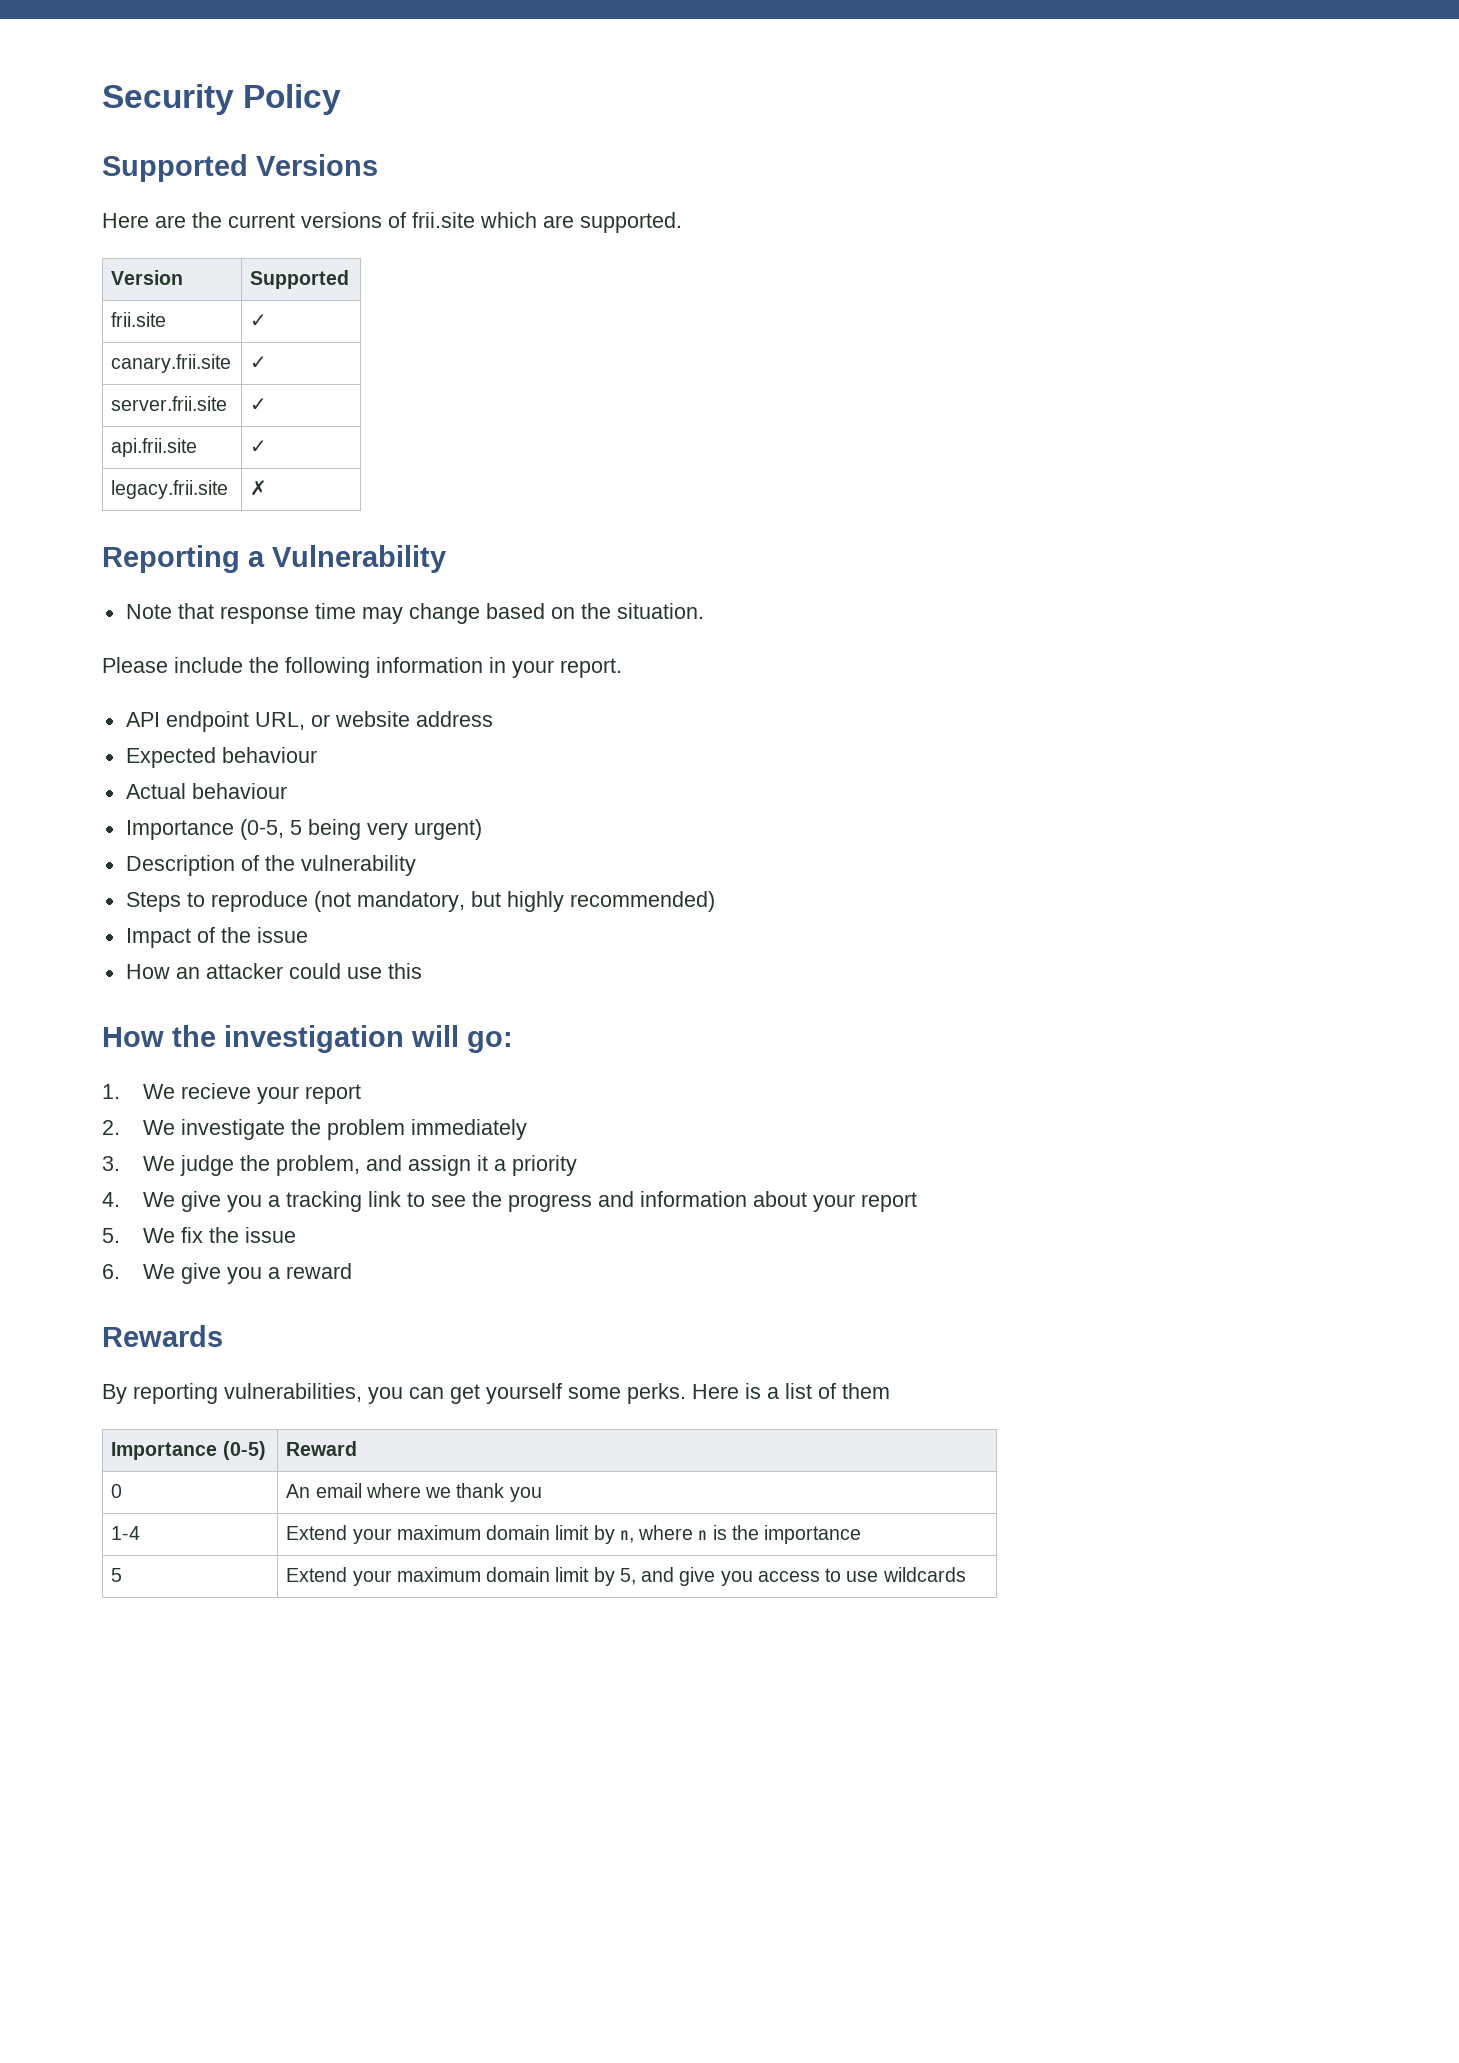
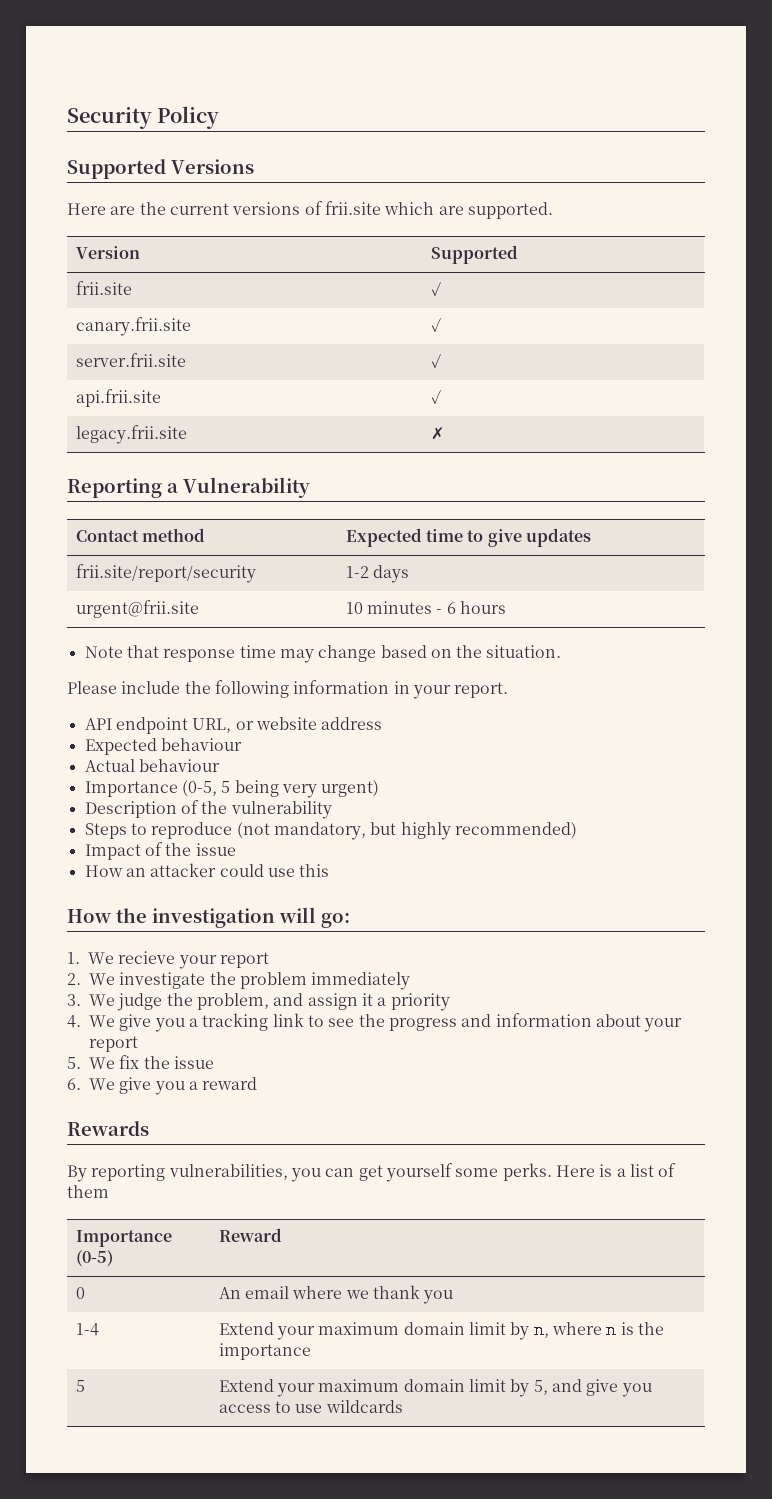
+ Contact method | Expected time to give updates
+ frii.site/report/security | 1-2 days
+ urgent@frii.site | 10 minutes - 6 hours

